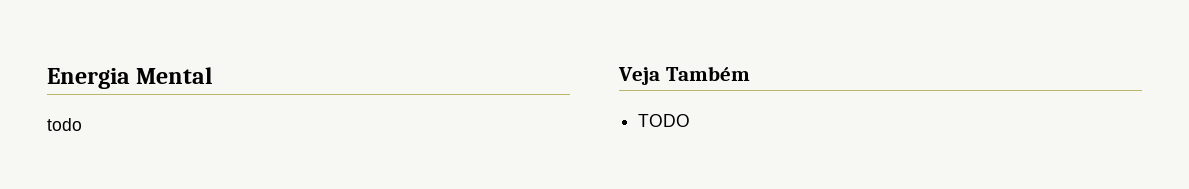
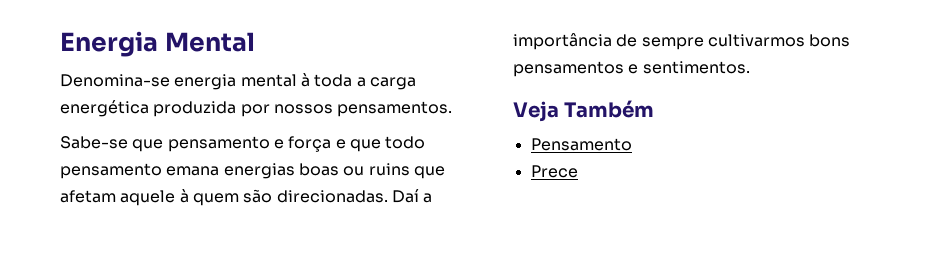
- todo
+ Denomina-se energia mental à toda a carga energética produzida por nossos pensamentos.
+ Sabe-se que pensamento e força e que todo pensamento emana energias boas ou ruins que afetam aquele à quem são direcionadas. Daí a importância de sempre cultivarmos bons pensamentos e sentimentos.
- TODO
+ Pensamento
+ Prece

